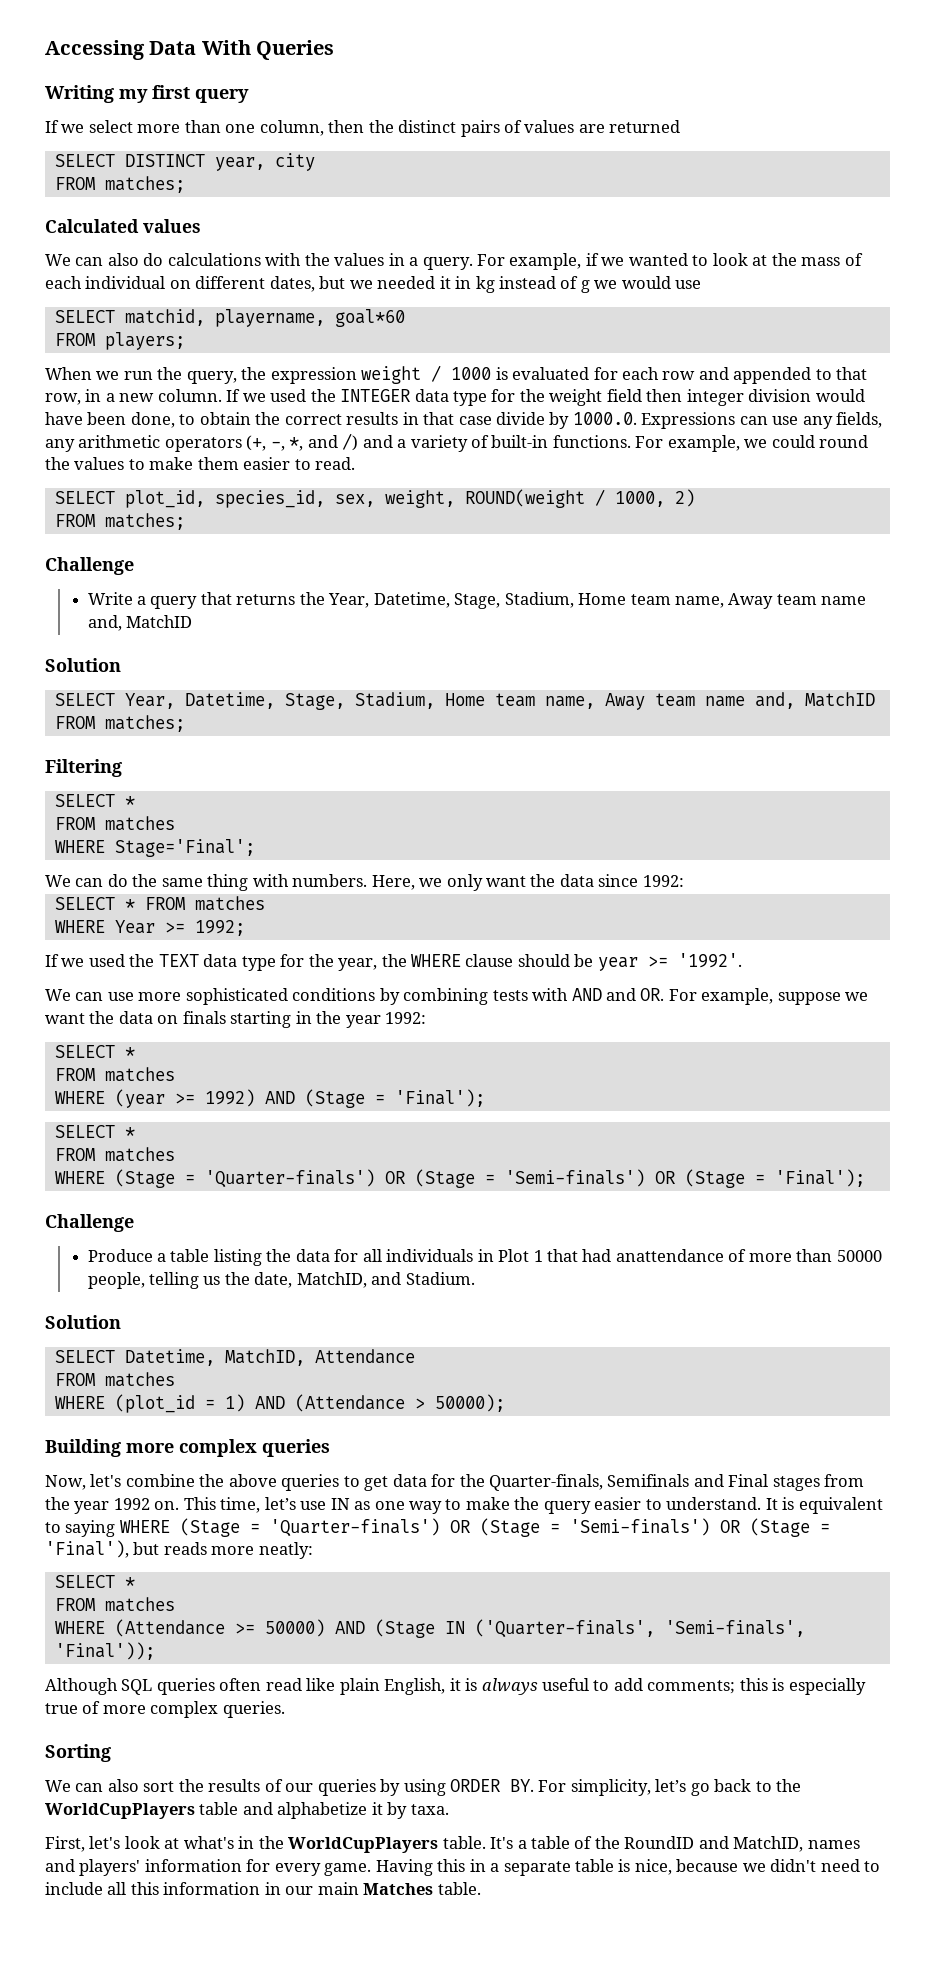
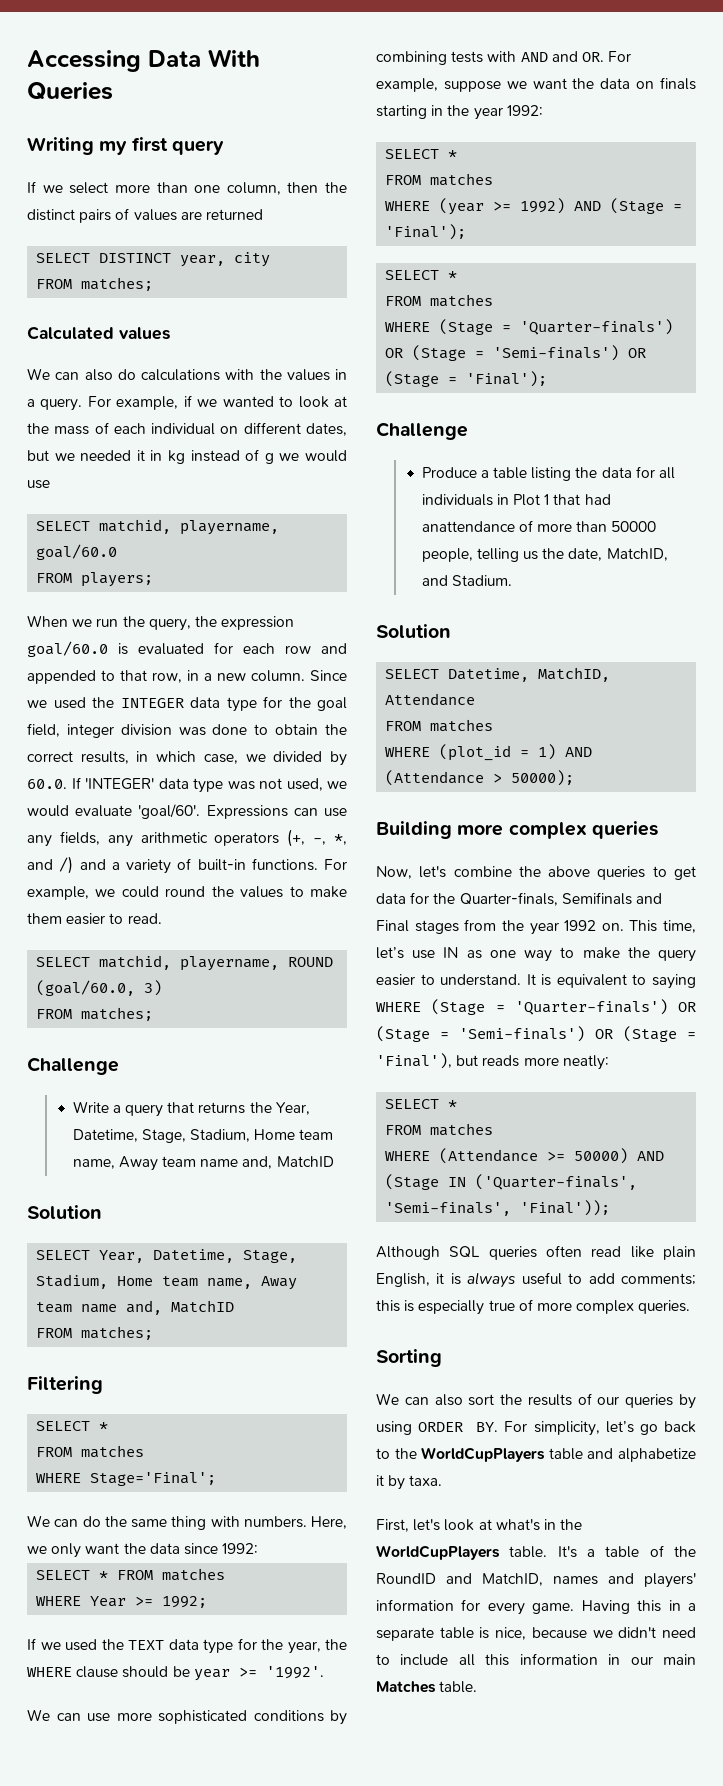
- SELECT matchid, playername, goal*60
+ SELECT matchid, playername, goal/60.0
- When we run the query, the expression weight / 1000 is evaluated for each row and appended to that row, in a new column.
+ When we run the query, the expression goal/60.0 is evaluated for each row and appended to that row, in a new column.
- If we used the INTEGER data type for the weight field then integer division would have been done, to obtain the correct results in that case divide by 1000.0. Expressions can use any fields, any arithmetic operators (+, -, *, and /) and a variety of built-in functions.
+ Since we used the INTEGER data type for the goal field, integer division was done to obtain the correct results, in which case, we divided by 60.0. If 'INTEGER' data type was not used, we would evaluate 'goal/60'. Expressions can use any fields, any arithmetic operators (+, -, *, and /) and a variety of built-in functions.
- SELECT plot_id, species_id, sex, weight, ROUND(weight / 1000, 2)
+ SELECT matchid, playername, ROUND (goal/60.0, 3)

